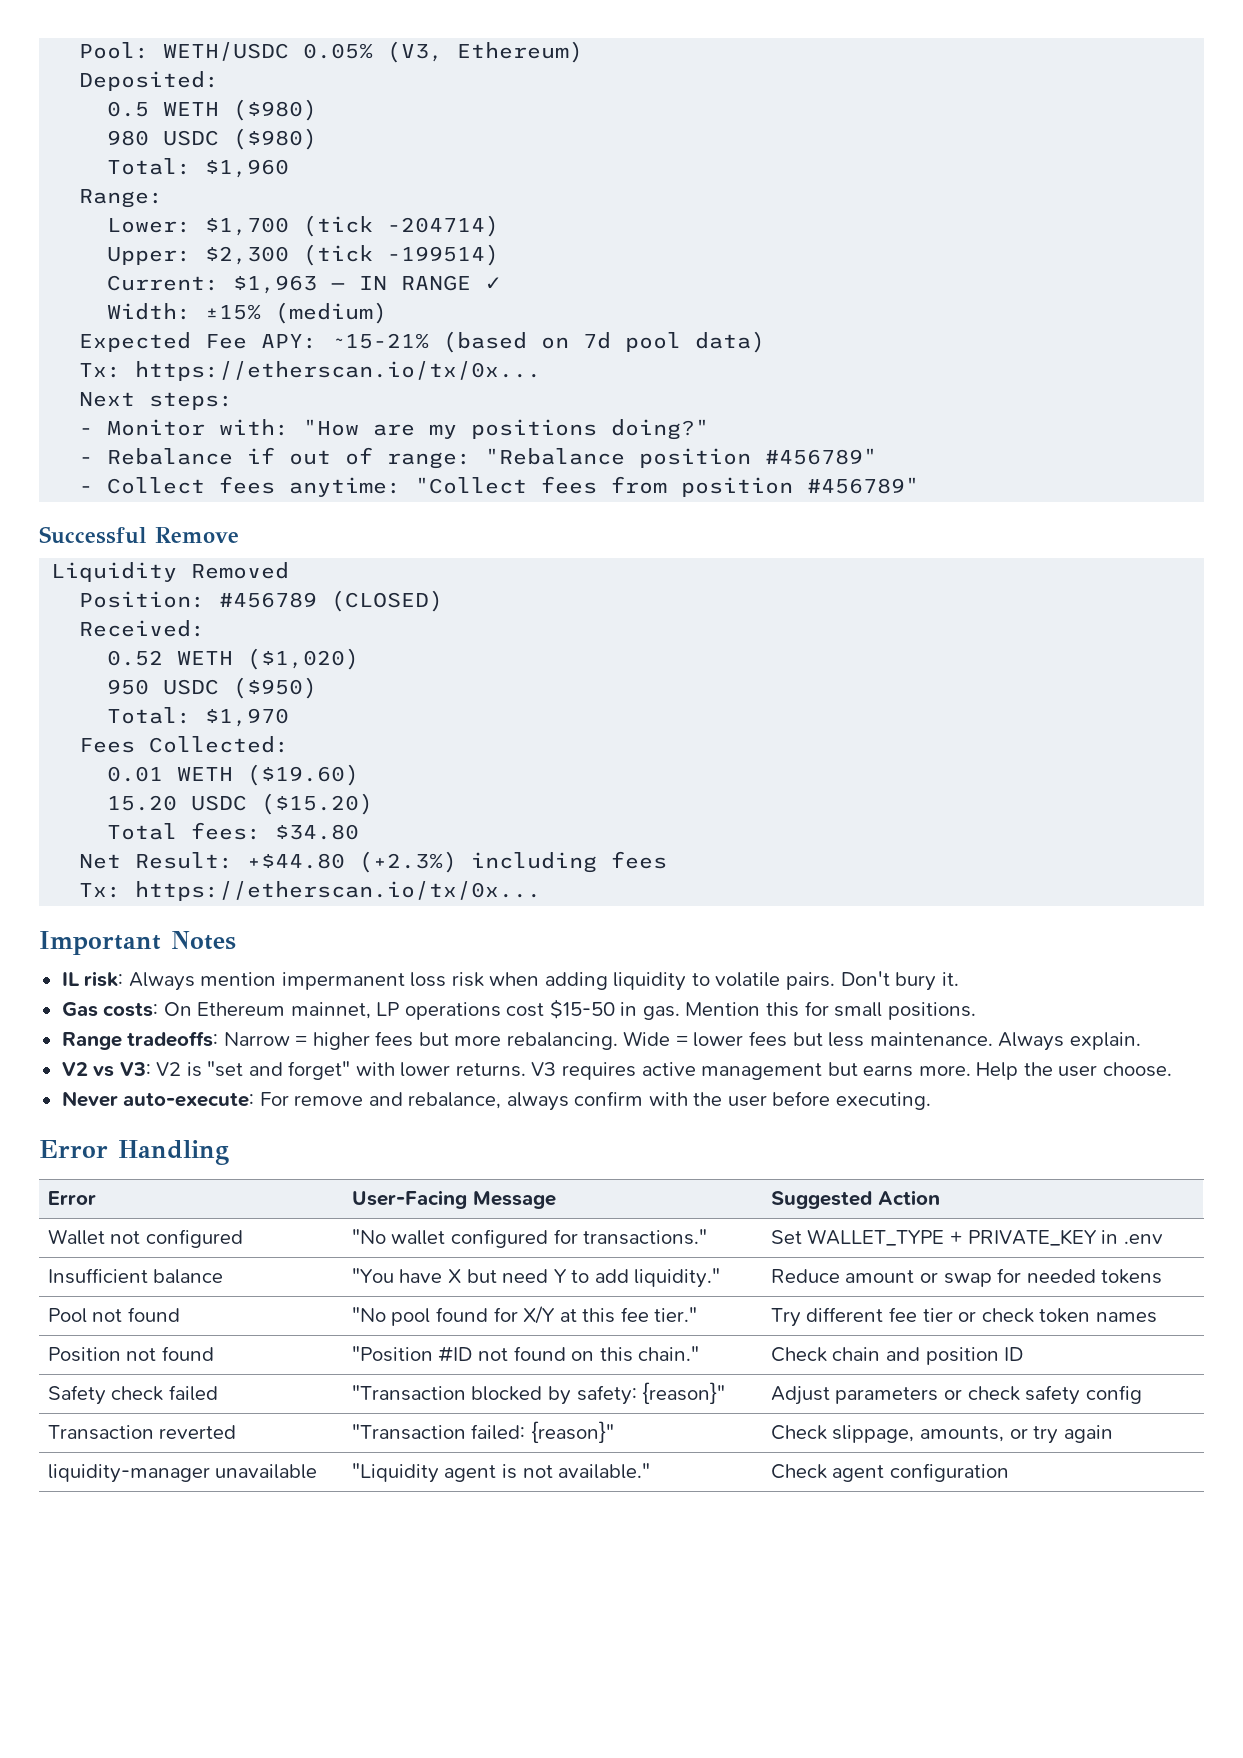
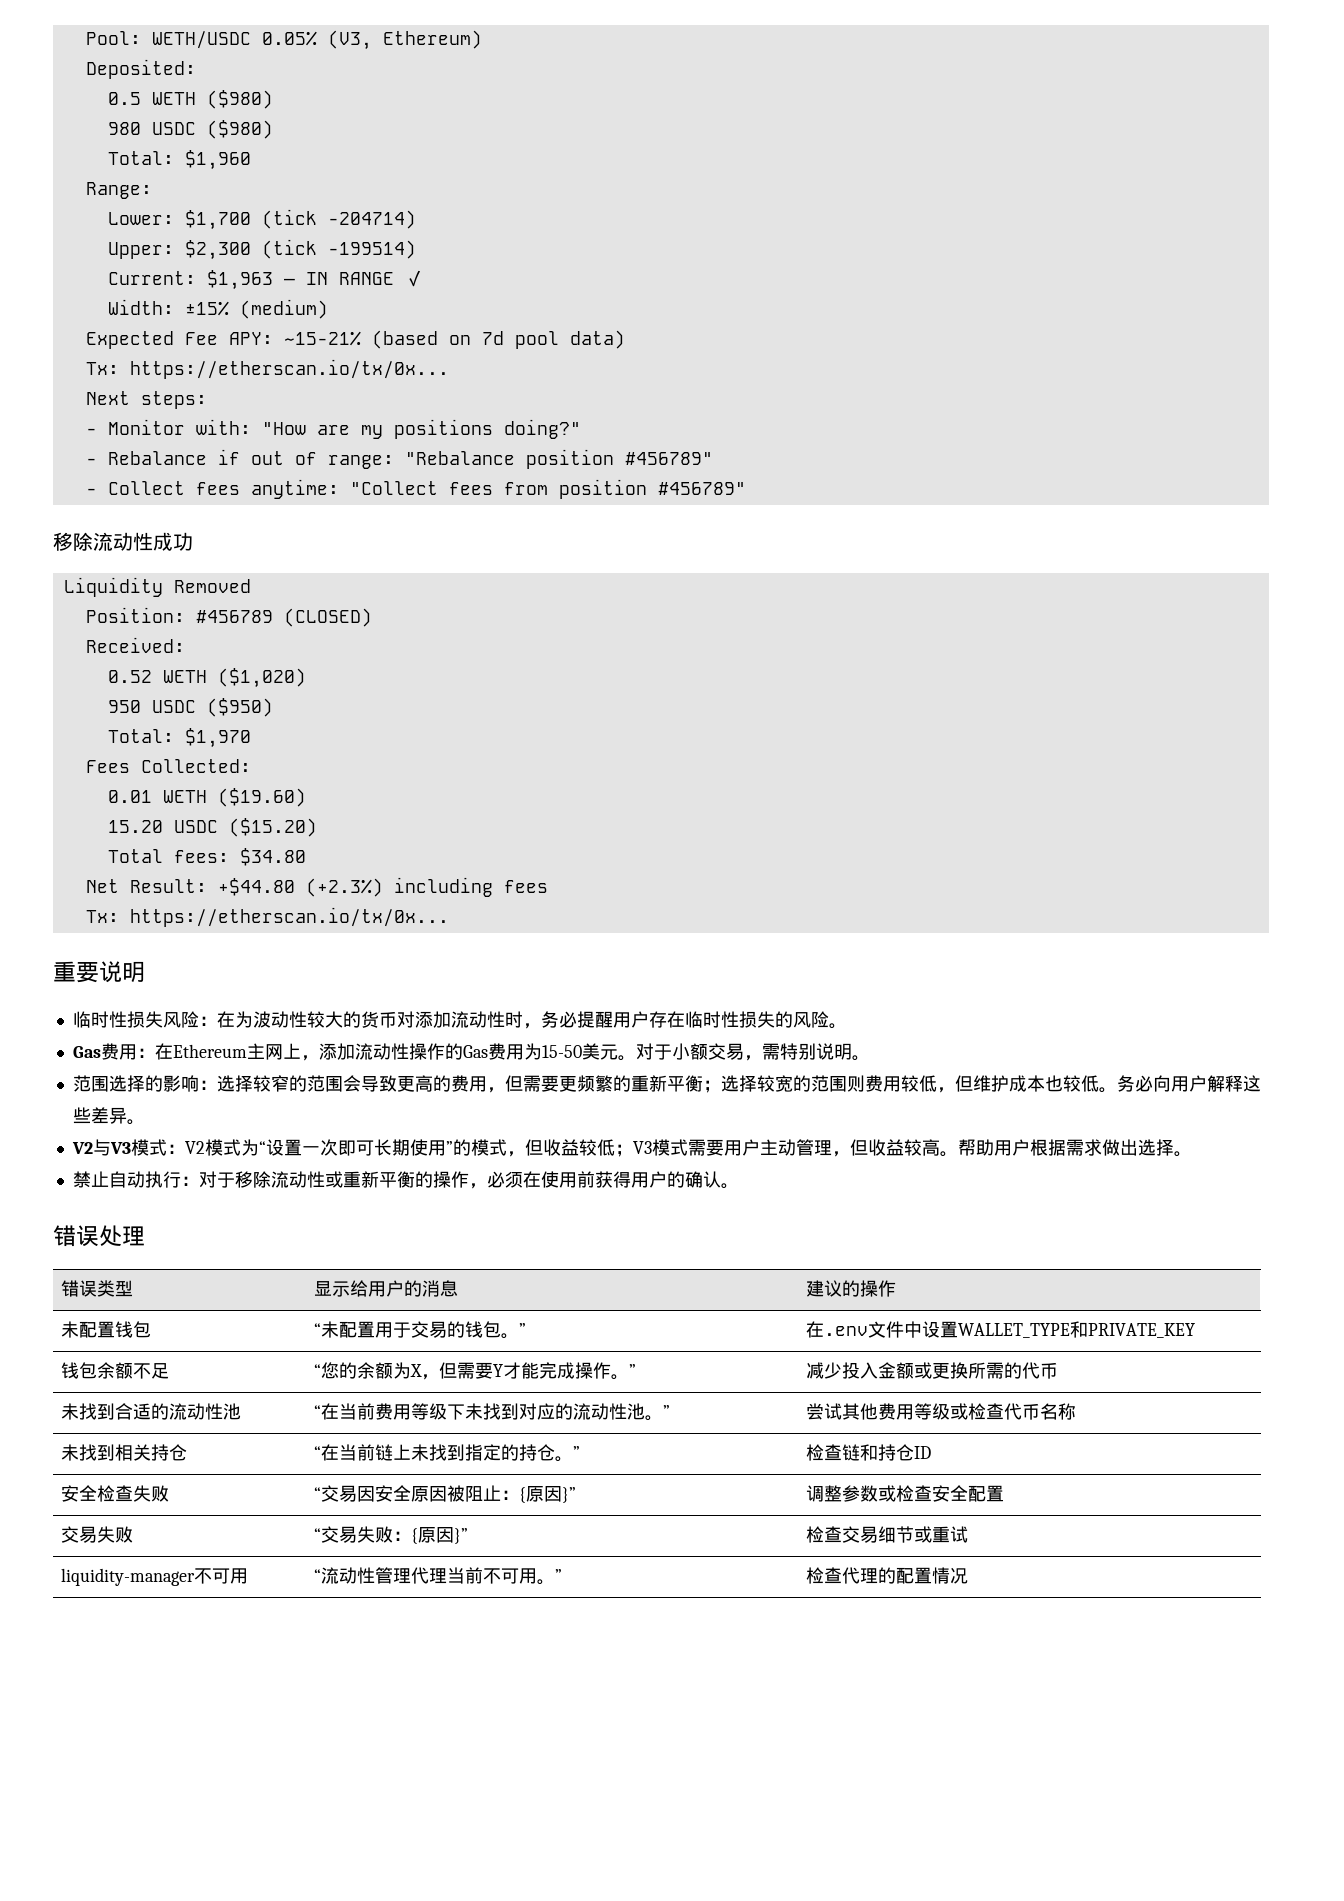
- Successful Remove
+ 移除流动性成功
- Important Notes
- IL risk: Always mention impermanent loss risk when adding liquidity to volatile pairs. Don't bury it.
- Gas costs: On Ethereum mainnet, LP operations cost $15-50 in gas. Mention this for small positions.
- Range tradeoffs: Narrow = higher fees but more rebalancing. Wide = lower fees but less maintenance. Always explain.
- V2 vs V3: V2 is "set and forget" with lower returns. V3 requires active management but earns more. Help the user choose.
- Never auto-execute: For remove and rebalance, always confirm with the user before executing.
- Error Handling
- Error | User-Facing Message | Suggested Action
- Wallet not configured | "No wallet configured for transactions." | Set WALLET_TYPE + PRIVATE_KEY in .env
- Insufficient balance | "You have X but need Y to add liquidity." | Reduce amount or swap for needed tokens
- Pool not found | "No pool found for X/Y at this fee tier." | Try different fee tier or check token names
- Position not found | "Position #ID not found on this chain." | Check chain and position ID
- Safety check failed | "Transaction blocked by safety: {reason}" | Adjust parameters or check safety config
- Transaction reverted | "Transaction failed: {reason}" | Check slippage, amounts, or try again
- liquidity-manager unavailable | "Liquidity agent is not available." | Check agent configuration
+ 重要说明
+ 临时性损失风险：在为波动性较大的货币对添加流动性时，务必提醒用户存在临时性损失的风险。
+ Gas费用：在Ethereum主网上，添加流动性操作的Gas费用为15-50美元。对于小额交易，需特别说明。
+ 范围选择的影响：选择较窄的范围会导致更高的费用，但需要更频繁的重新平衡；选择较宽的范围则费用较低，但维护成本也较低。务必向用户解释这些差异。
+ V2与V3模式：V2模式为“设置一次即可长期使用”的模式，但收益较低；V3模式需要用户主动管理，但收益较高。帮助用户根据需求做出选择。
+ 禁止自动执行：对于移除流动性或重新平衡的操作，必须在使用前获得用户的确认。
+ 错误处理
+ 错误类型 | 显示给用户的消息 | 建议的操作
+ 未配置钱包 | “未配置用于交易的钱包。” | 在.env文件中设置WALLET_TYPE和PRIVATE_KEY
+ 钱包余额不足 | “您的余额为X，但需要Y才能完成操作。” | 减少投入金额或更换所需的代币
+ 未找到合适的流动性池 | “在当前费用等级下未找到对应的流动性池。” | 尝试其他费用等级或检查代币名称
+ 未找到相关持仓 | “在当前链上未找到指定的持仓。” | 检查链和持仓ID
+ 安全检查失败 | “交易因安全原因被阻止：{原因}” | 调整参数或检查安全配置
+ 交易失败 | “交易失败：{原因}” | 检查交易细节或重试
+ liquidity-manager不可用 | “流动性管理代理当前不可用。” | 检查代理的配置情况

